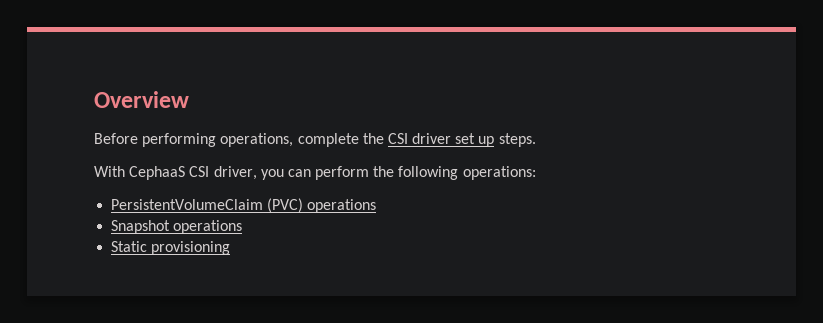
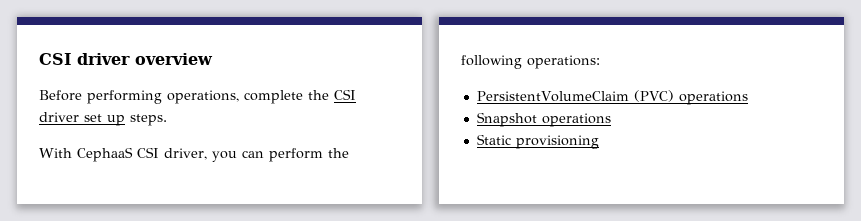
- Overview
+ CSI driver overview

